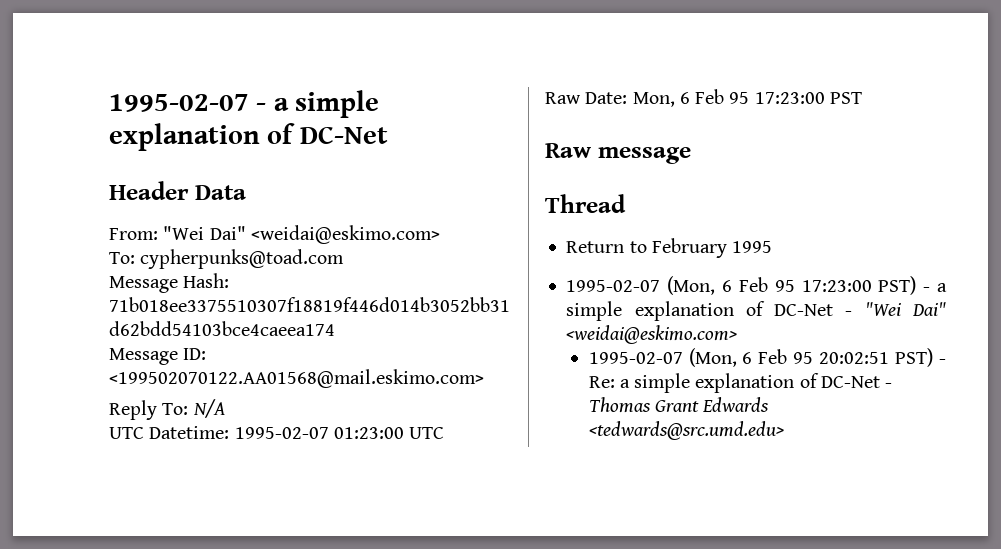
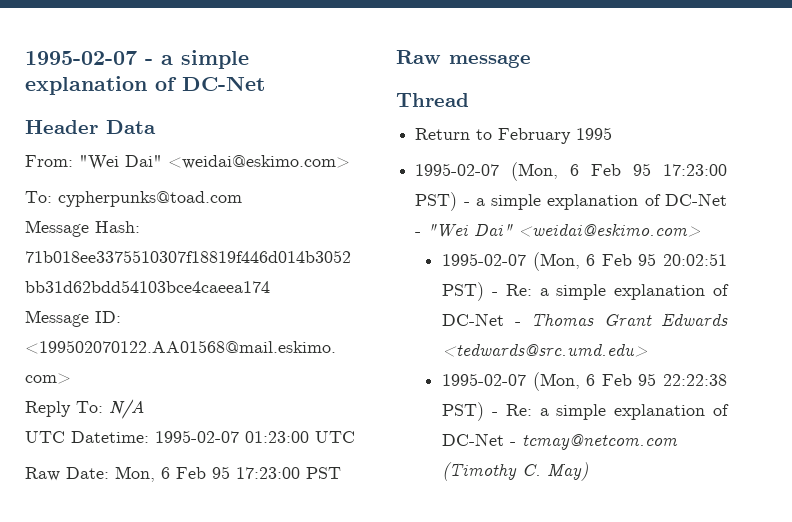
+ 1995-02-07 (Mon, 6 Feb 95 22:22:38 PST) - Re: a simple explanation of DC-Net - tcmay@netcom.com (Timothy C. May)

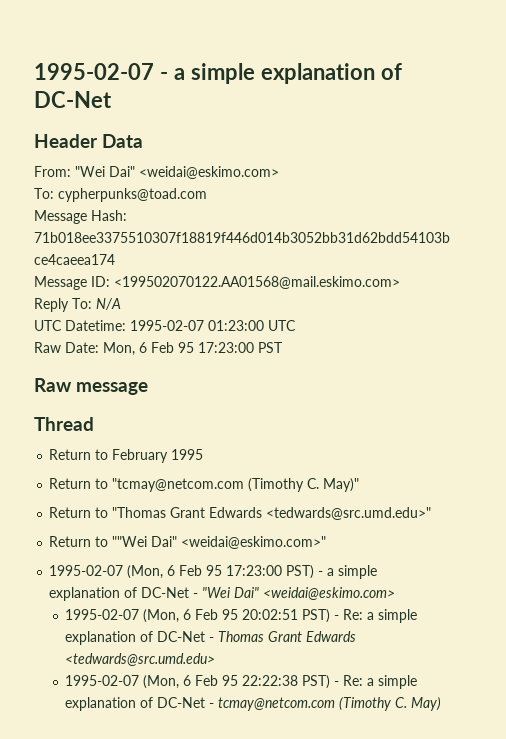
+ Return to "tcmay@netcom.com (Timothy C. May)"
+ Return to "Thomas Grant Edwards <tedwards@src.umd.edu>"
+ Return to ""Wei Dai" <weidai@eskimo.com>"

